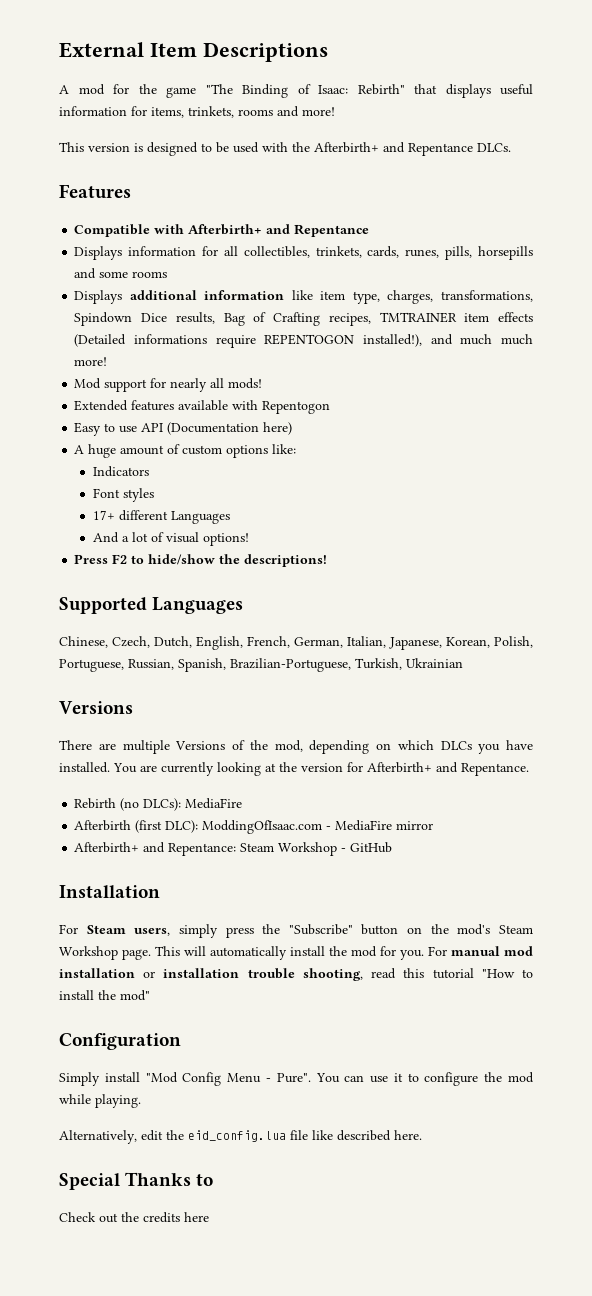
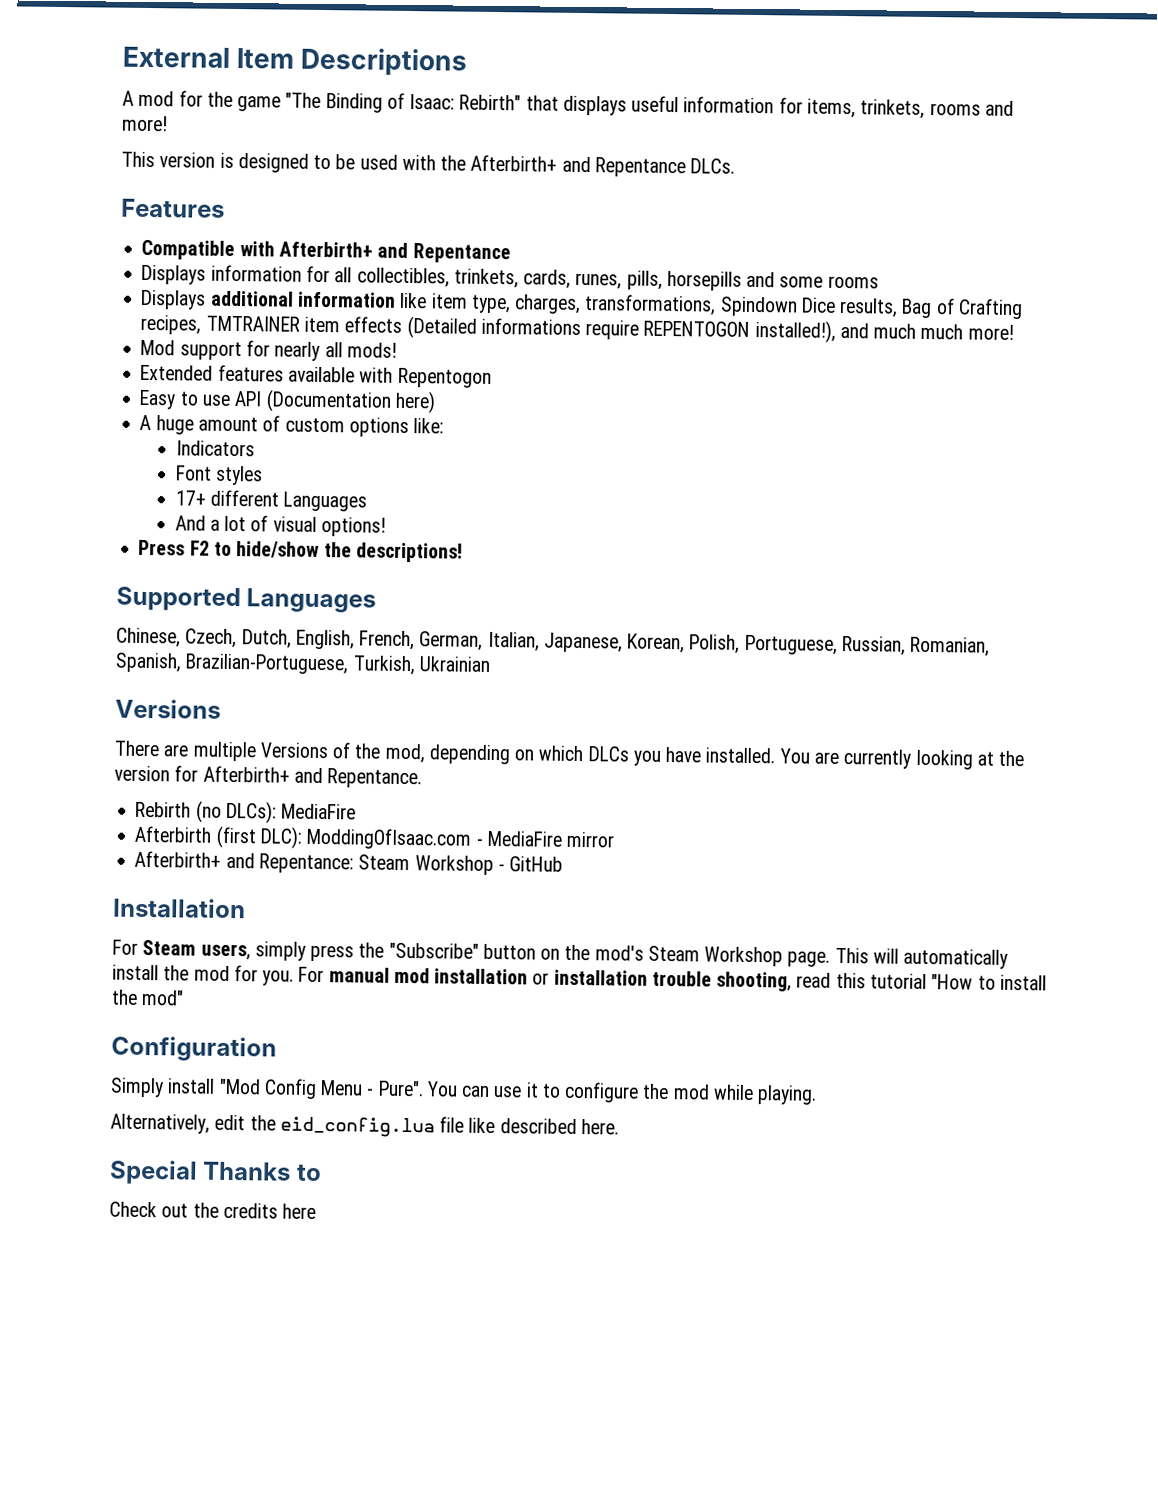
- Chinese, Czech, Dutch, English, French, German, Italian, Japanese, Korean, Polish, Portuguese, Russian, Spanish, Brazilian-Portuguese, Turkish, Ukrainian
+ Chinese, Czech, Dutch, English, French, German, Italian, Japanese, Korean, Polish, Portuguese, Russian, Romanian, Spanish, Brazilian-Portuguese, Turkish, Ukrainian

